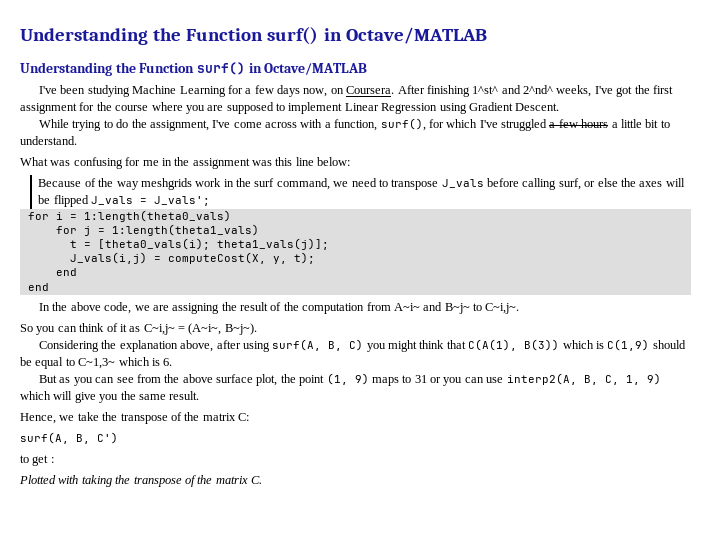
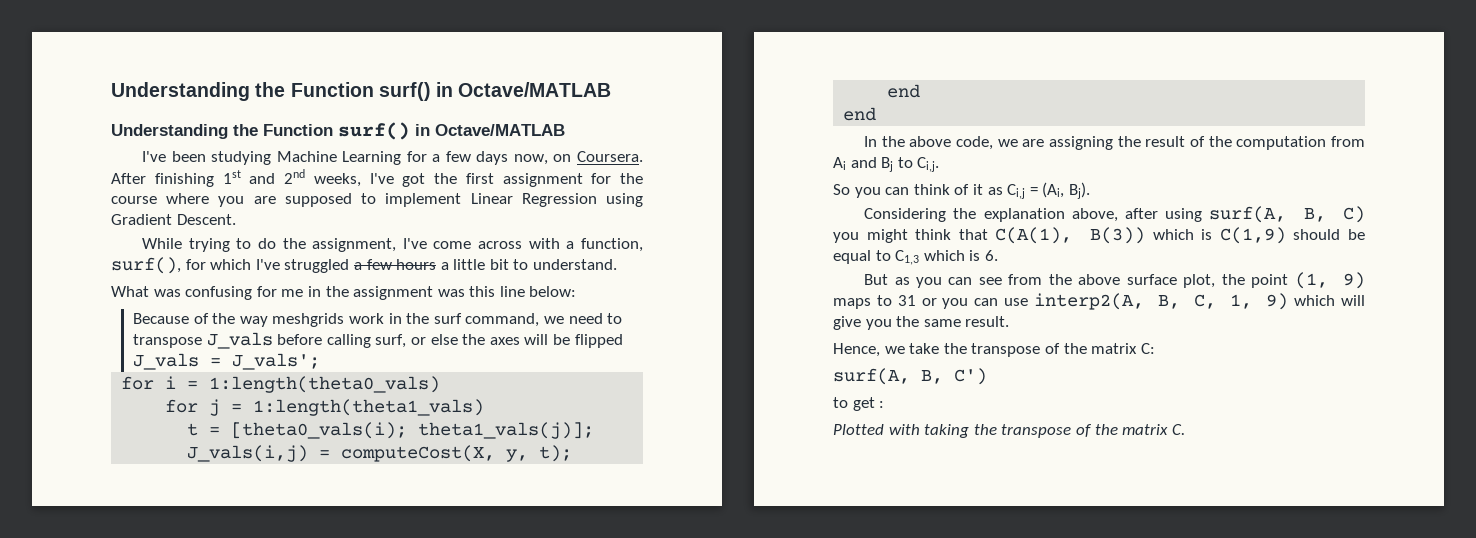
- After finishing 1^st^ and 2^nd^ weeks, I've got the first assignment for the course where you are supposed to implement Linear Regression using Gradient Descent.
+ After finishing 1st and 2nd weeks, I've got the first assignment for the course where you are supposed to implement Linear Regression using Gradient Descent.
- In the above code, we are assigning the result of the computation from A~i~ and B~j~ to C~i,j~.
+ In the above code, we are assigning the result of the computation from Ai and Bj to Ci,j.
- So you can think of it as C~i,j~ = (A~i~, B~j~).
+ So you can think of it as Ci,j = (Ai, Bj).
- Considering the explanation above, after using surf(A, B, C) you might think that C(A(1), B(3)) which is C(1,9) should be equal to C~1,3~ which is 6.
+ Considering the explanation above, after using surf(A, B, C) you might think that C(A(1), B(3)) which is C(1,9) should be equal to C1,3 which is 6.

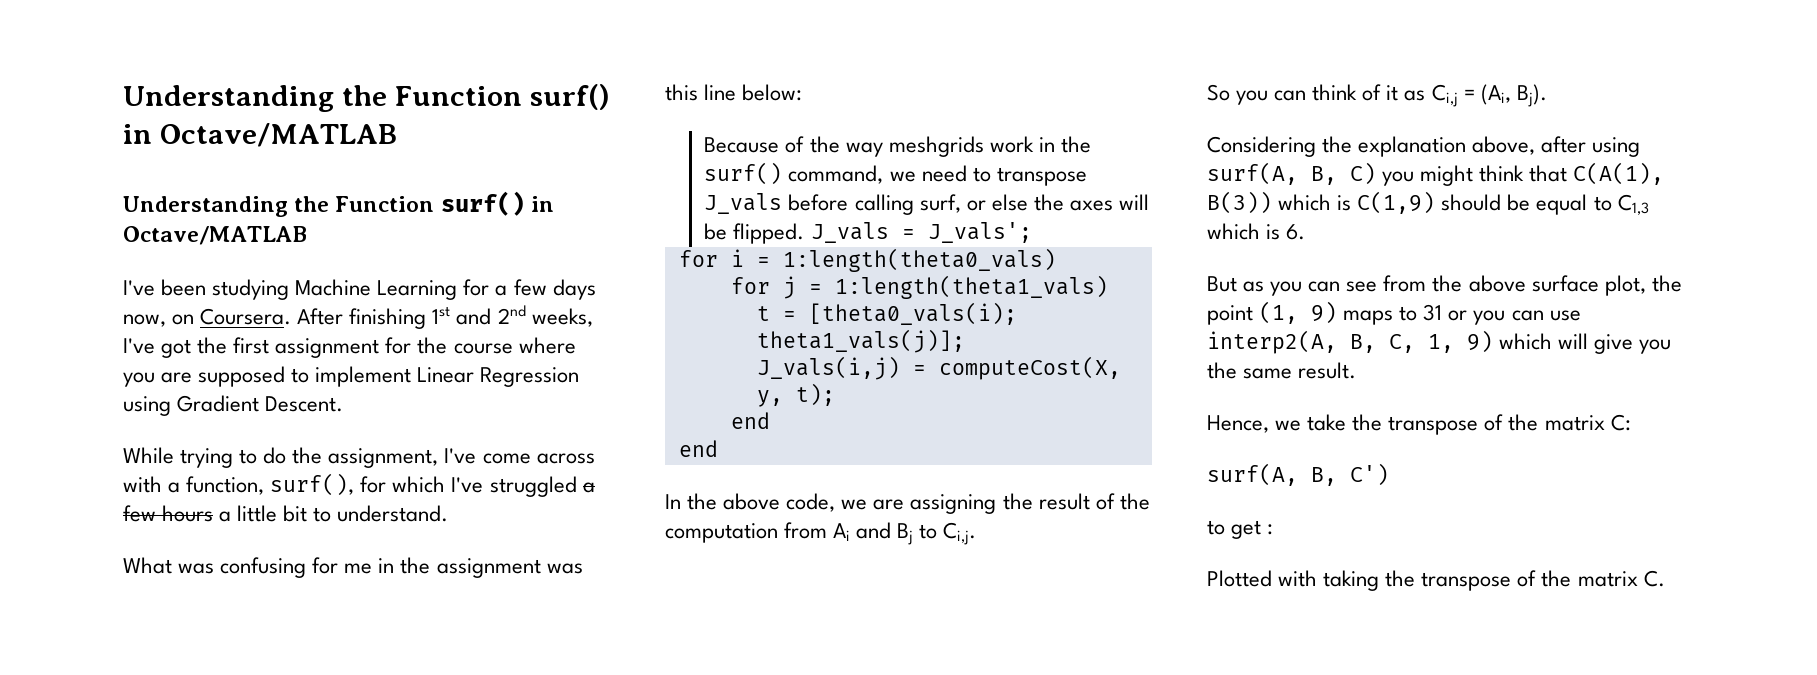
- Because of the way meshgrids work in the surf command, we need to transpose J_vals before calling surf, or else the axes will be flipped J_vals = J_vals';
+ Because of the way meshgrids work in the surf() command, we need to transpose J_vals before calling surf, or else the axes will be flipped. J_vals = J_vals';

